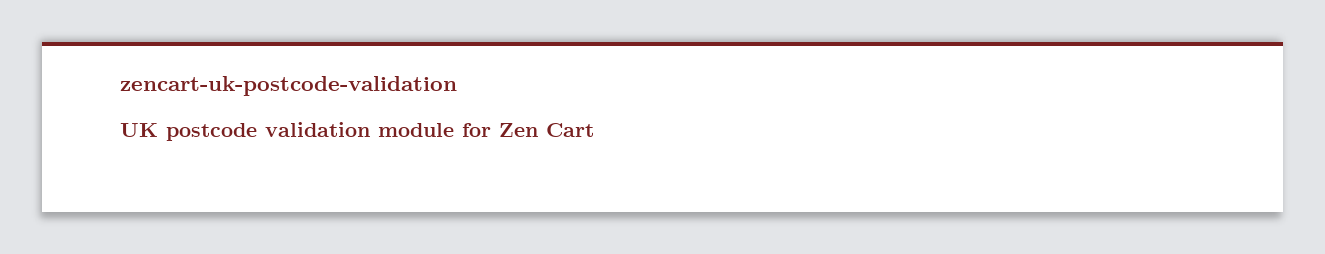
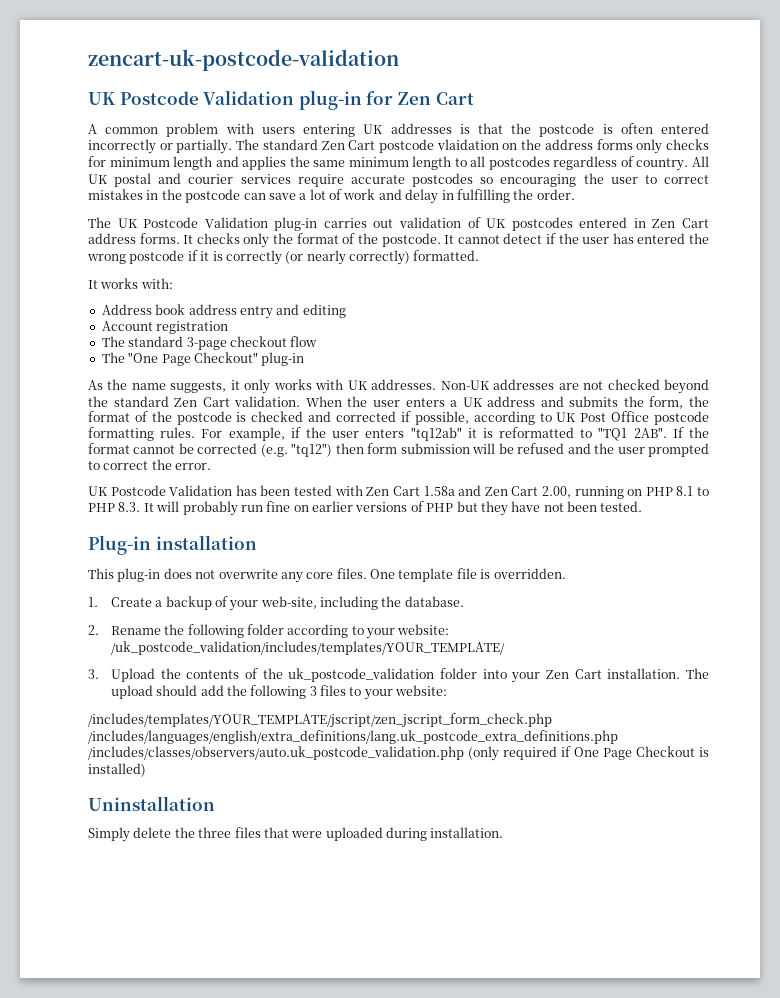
- UK postcode validation module for Zen Cart
+ UK Postcode Validation plug-in for Zen Cart
+ A common problem with users entering UK addresses is that the postcode is often entered incorrectly or partially. The standard Zen Cart postcode vlaidation on the address forms only checks for minimum length and applies the same minimum length to all postcodes regardless of country. All UK postal and courier services require accurate postcodes so encouraging the user to correct mistakes in the postcode can save a lot of work and delay in fulfilling the order.
+ The UK Postcode Validation plug-in carries out validation of UK postcodes entered in Zen Cart address forms. It checks only the format of the postcode. It cannot detect if the user has entered the wrong postcode if it is correctly (or nearly correctly) formatted.
+ It works with:
+ Address book address entry and editing
+ Account registration
+ The standard 3-page checkout flow
+ The "One Page Checkout" plug-in
+ As the name suggests, it only works with UK addresses. Non-UK addresses are not checked beyond the standard Zen Cart validation. When the user enters a UK address and submits the form, the format of the postcode is checked and corrected if possible, according to UK Post Office postcode formatting rules. For example, if the user enters "tq12ab" it is reformatted to "TQ1 2AB". If the format cannot be corrected (e.g. "tq12") then form submission will be refused and the user prompted to correct the error.
+ UK Postcode Validation has been tested with Zen Cart 1.58a and Zen Cart 2.00, running on PHP 8.1 to PHP 8.3. It will probably run fine on earlier versions of PHP but they have not been tested.
+ Plug-in installation
+ This plug-in does not overwrite any core files. One template file is overridden.
+ 1. Create a backup of your web-site, including the database.
+ 2. Rename the following folder according to your website: /uk_postcode_validation/includes/templates/YOUR_TEMPLATE/
+ 3. Upload the contents of the uk_postcode_validation folder into your Zen Cart installation. The upload should add the following 3 files to your website:
+ /includes/templates/YOUR_TEMPLATE/jscript/zen_jscript_form_check.php /includes/languages/english/extra_definitions/lang.uk_postcode_extra_definitions.php /includes/classes/observers/auto.uk_postcode_validation.php (only required if One Page Checkout is installed)
+ Uninstallation
+ Simply delete the three files that were uploaded during installation.

